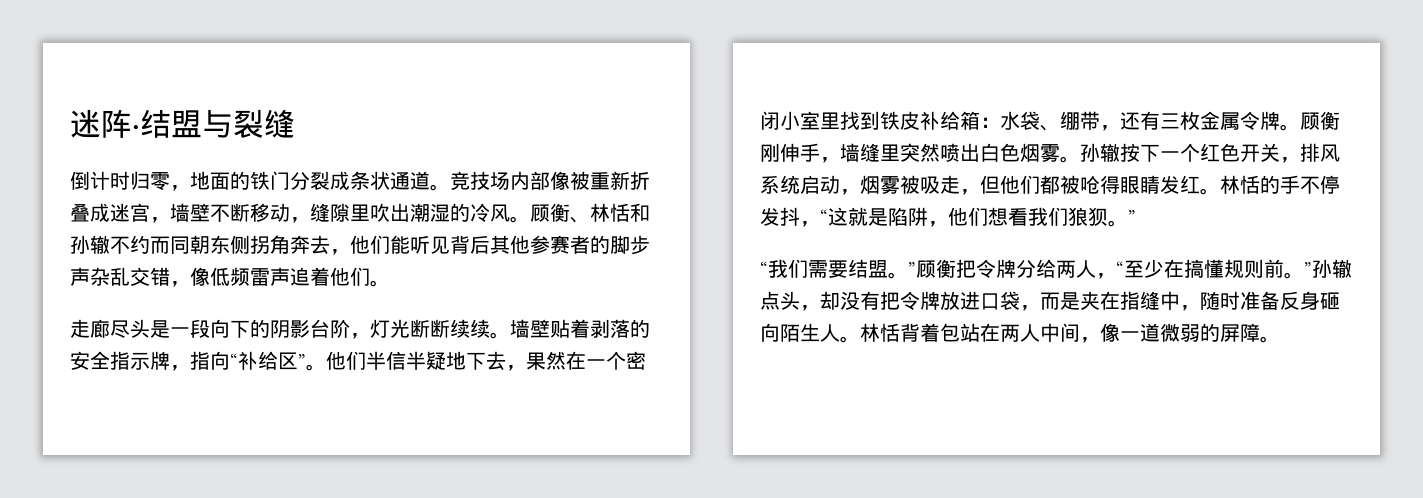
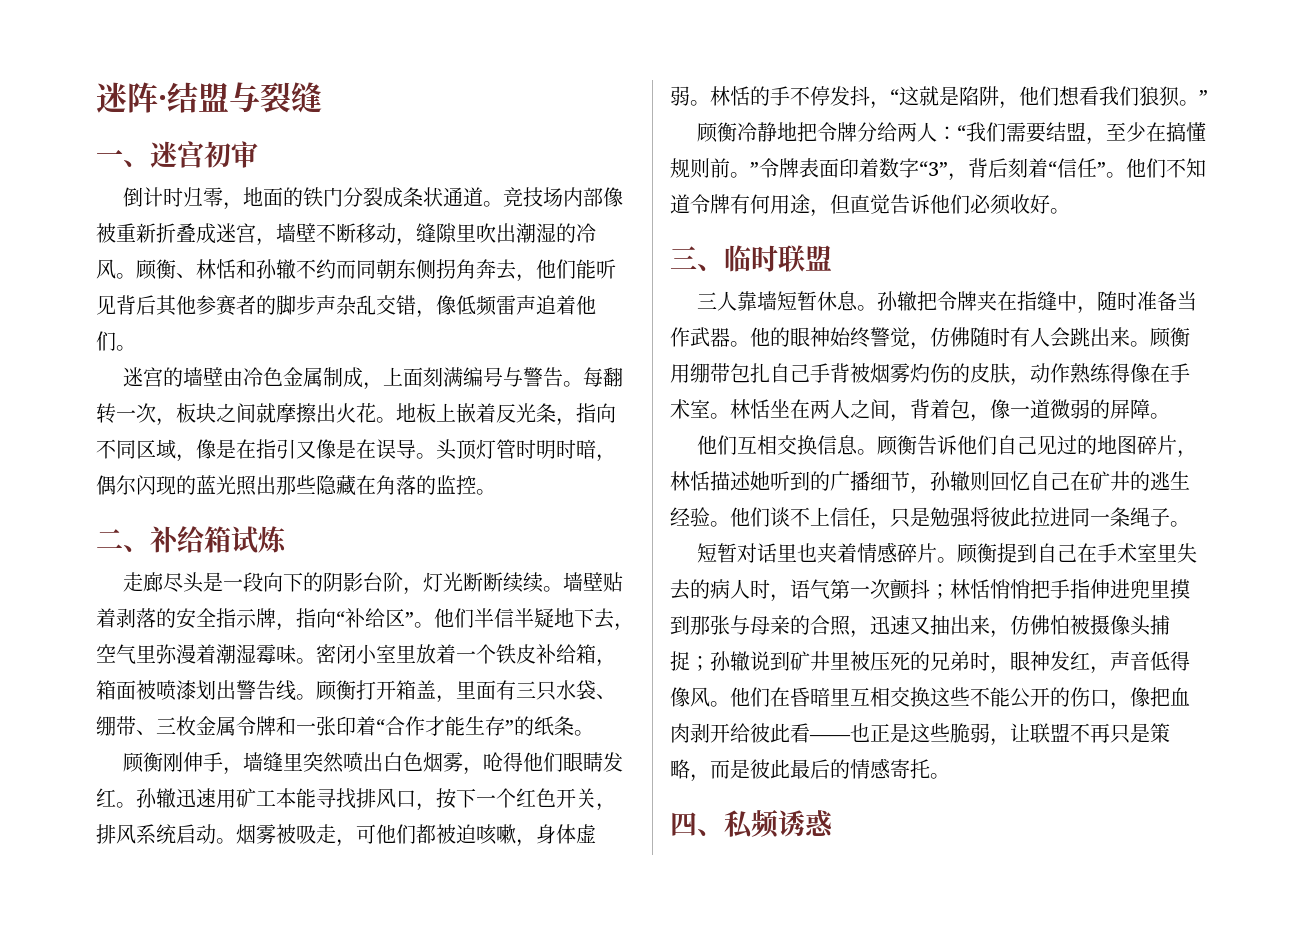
+ 一、迷宫初审
+ 迷宫的墙壁由冷色金属制成，上面刻满编号与警告。每翻转一次，板块之间就摩擦出火花。地板上嵌着反光条，指向不同区域，像是在指引又像是在误导。头顶灯管时明时暗，偶尔闪现的蓝光照出那些隐藏在角落的监控。
+ 二、补给箱试炼
- 他们半信半疑地下去，果然在一个密闭小室里找到铁皮补给箱：水袋、绷带，还有三枚金属令牌。顾衡刚伸手，墙缝里突然喷出白色烟雾。孙辙按下一个红色开关，排风系统启动，烟雾被吸走，但他们都被呛得眼睛发红。
+ 他们半信半疑地下去，空气里弥漫着潮湿霉味。密闭小室里放着一个铁皮补给箱，箱面被喷漆划出警告线。顾衡打开箱盖，里面有三只水袋、绷带、三枚金属令牌和一张印着“合作才能生存”的纸条。
+ 顾衡刚伸手，墙缝里突然喷出白色烟雾，呛得他们眼睛发红。孙辙迅速用矿工本能寻找排风口，按下一个红色开关，排风系统启动。烟雾被吸走，可他们都被迫咳嗽，身体虚弱。
- “我们需要结盟。”顾衡把令牌分给两人，“至少在搞懂规则前。”孙辙点头，却没有把令牌放进口袋，而是夹在指缝中，随时准备反身砸向陌生人。林恬背着包站在两人中间，像一道微弱的屏障。
+ 顾衡冷静地把令牌分给两人：“我们需要结盟，至少在搞懂规则前。”令牌表面印着数字“3”，背后刻着“信任”。他们不知道令牌有何用途，但直觉告诉他们必须收好。
+ 三、临时联盟
+ 三人靠墙短暂休息。孙辙把令牌夹在指缝中，随时准备当作武器。他的眼神始终警觉，仿佛随时有人会跳出来。顾衡用绷带包扎自己手背被烟雾灼伤的皮肤，动作熟练得像在手术室。林恬坐在两人之间，背着包，像一道微弱的屏障。
+ 他们互相交换信息。顾衡告诉他们自己见过的地图碎片，林恬描述她听到的广播细节，孙辙则回忆自己在矿井的逃生经验。他们谈不上信任，只是勉强将彼此拉进同一条绳子。
+ 短暂对话里也夹着情感碎片。顾衡提到自己在手术室里失去的病人时，语气第一次颤抖；林恬悄悄把手指伸进兜里摸到那张与母亲的合照，迅速又抽出来，仿佛怕被摄像头捕捉；孙辙说到矿井里被压死的兄弟时，眼神发红，声音低得像风。他们在昏暗里互相交换这些不能公开的伤口，像把血肉剥开给彼此看——也正是这些脆弱，让联盟不再只是策略，而是彼此最后的情感寄托。
+ 四、私频诱惑

